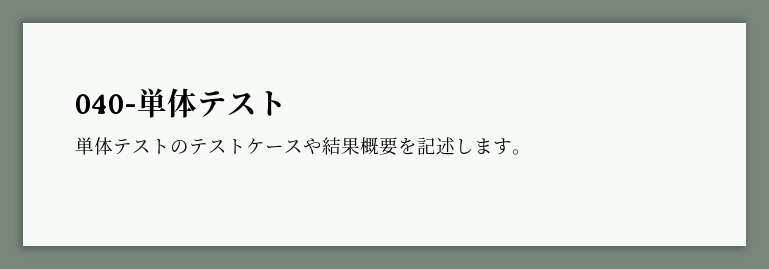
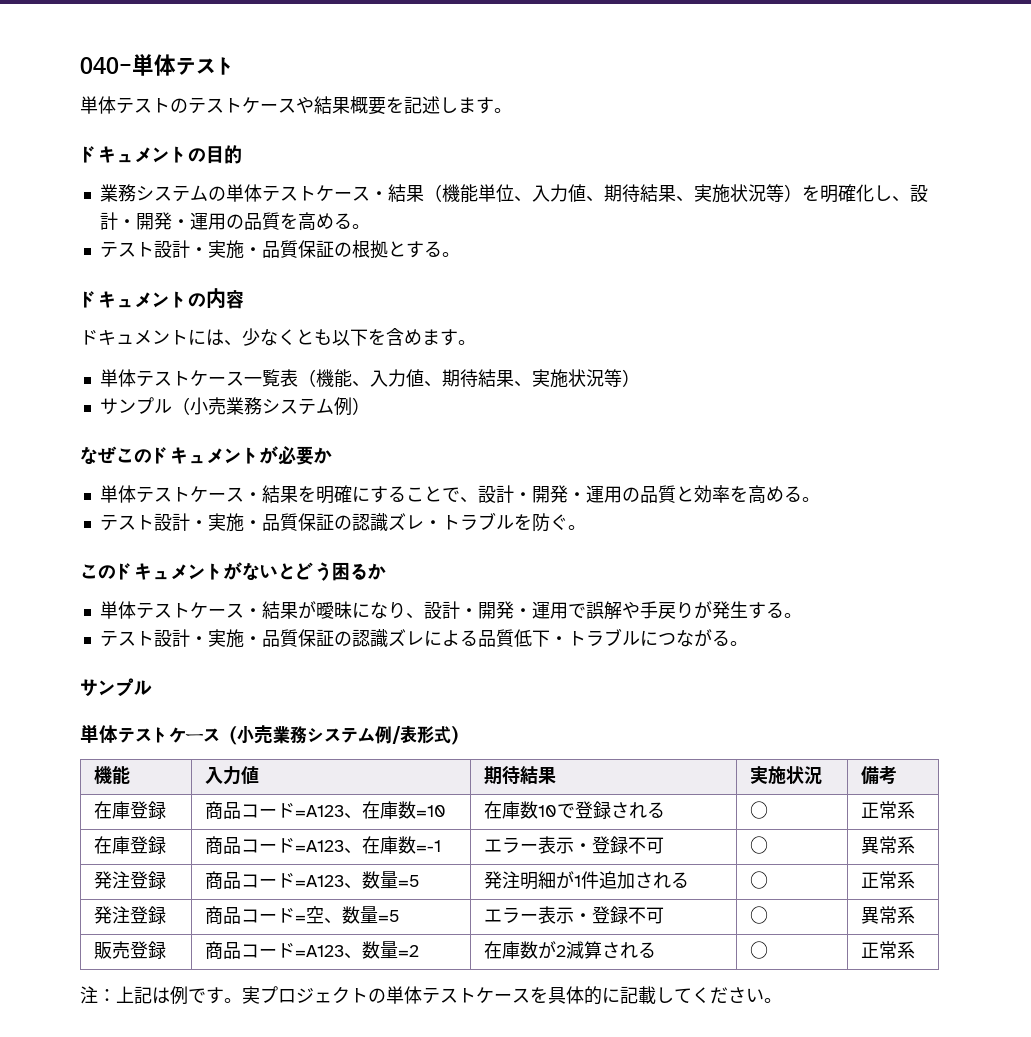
+ ドキュメントの目的
+ 業務システムの単体テストケース・結果（機能単位、入力値、期待結果、実施状況等）を明確化し、設計・開発・運用の品質を高める。
+ テスト設計・実施・品質保証の根拠とする。
+ ドキュメントの内容
+ ドキュメントには、少なくとも以下を含めます。
+ 単体テストケース一覧表（機能、入力値、期待結果、実施状況等）
+ サンプル（小売業務システム例）
+ なぜこのドキュメントが必要か
+ 単体テストケース・結果を明確にすることで、設計・開発・運用の品質と効率を高める。
+ テスト設計・実施・品質保証の認識ズレ・トラブルを防ぐ。
+ このドキュメントがないとどう困るか
+ 単体テストケース・結果が曖昧になり、設計・開発・運用で誤解や手戻りが発生する。
+ テスト設計・実施・品質保証の認識ズレによる品質低下・トラブルにつながる。
+ サンプル
+ 単体テストケース（小売業務システム例/表形式）
+ 機能 | 入力値 | 期待結果 | 実施状況 | 備考
+ 在庫登録 | 商品コード=A123、在庫数=10 | 在庫数10で登録される | ○ | 正常系
+ 在庫登録 | 商品コード=A123、在庫数=-1 | エラー表示・登録不可 | ○ | 異常系
+ 発注登録 | 商品コード=A123、数量=5 | 発注明細が1件追加される | ○ | 正常系
+ 発注登録 | 商品コード=空、数量=5 | エラー表示・登録不可 | ○ | 異常系
+ 販売登録 | 商品コード=A123、数量=2 | 在庫数が2減算される | ○ | 正常系
+ 注：上記は例です。実プロジェクトの単体テストケースを具体的に記載してください。

